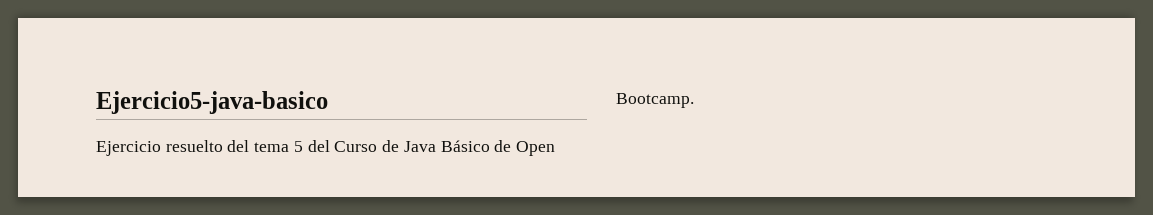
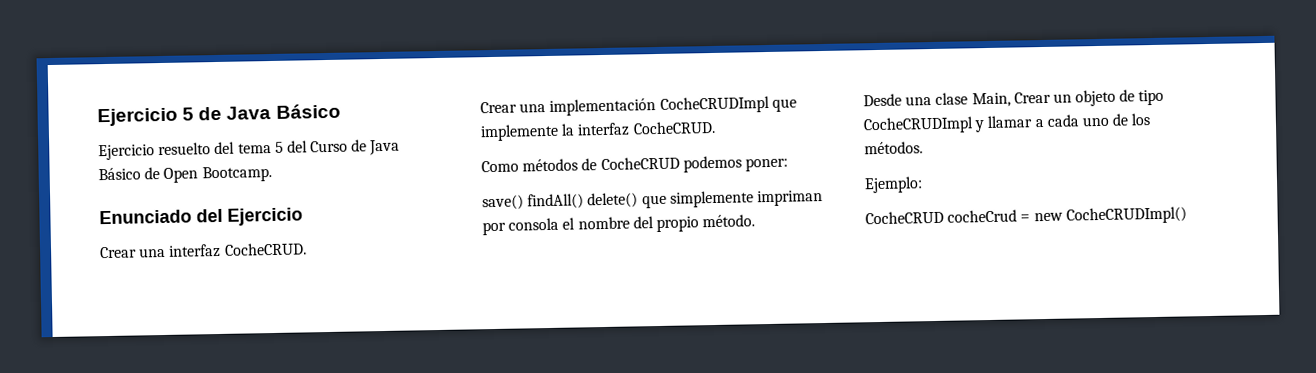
- Ejercicio5-java-basico
+ Ejercicio 5 de Java Básico
+ Enunciado del Ejercicio
+ Crear una interfaz CocheCRUD.
+ Crear una implementación CocheCRUDImpl que implemente la interfaz CocheCRUD.
+ Como métodos de CocheCRUD podemos poner:
+ save() findAll() delete() que simplemente impriman por consola el nombre del propio método.
+ Desde una clase Main, Crear un objeto de tipo CocheCRUDImpl y llamar a cada uno de los métodos.
+ Ejemplo:
+ CocheCRUD cocheCrud = new CocheCRUDImpl()

